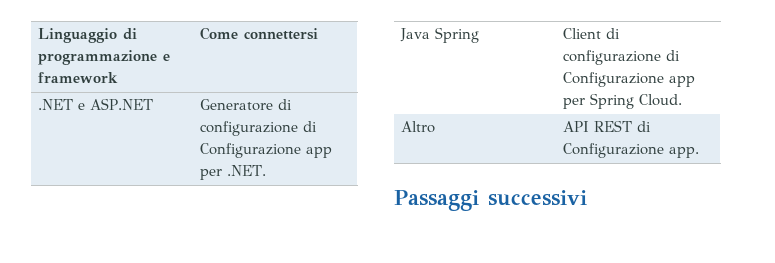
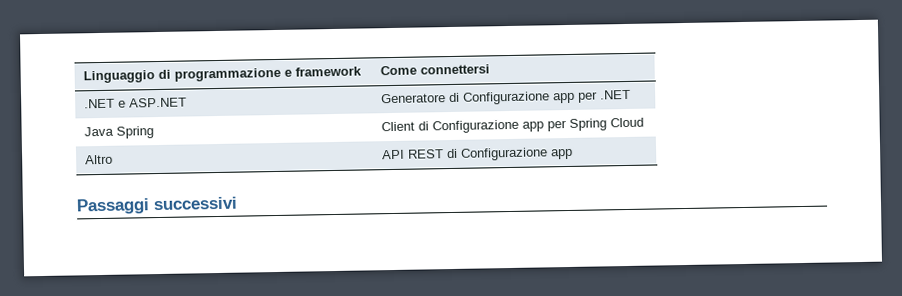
- .NET e ASP.NET | Generatore di configurazione di Configurazione app per .NET.
+ .NET e ASP.NET | Generatore di Configurazione app per .NET
- Java Spring | Client di configurazione di Configurazione app per Spring Cloud.
+ Java Spring | Client di Configurazione app per Spring Cloud
- Altro | API REST di Configurazione app.
+ Altro | API REST di Configurazione app

